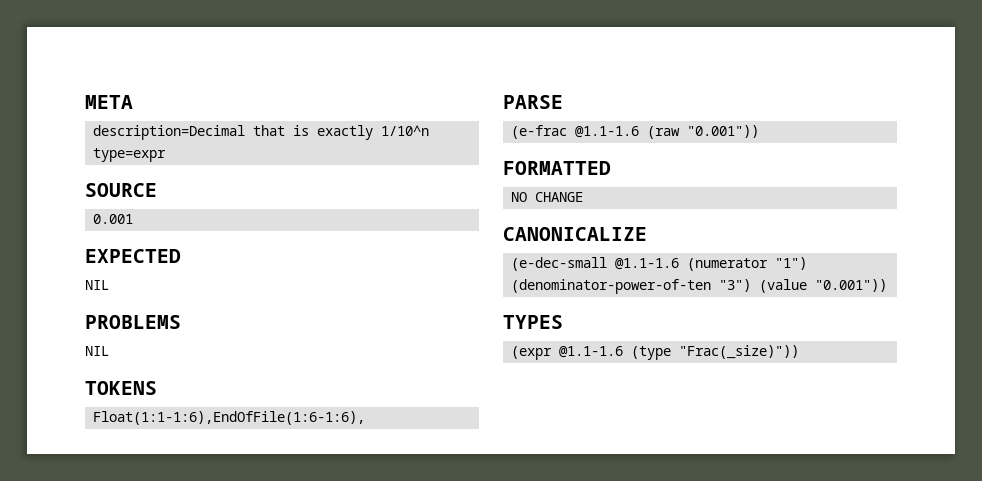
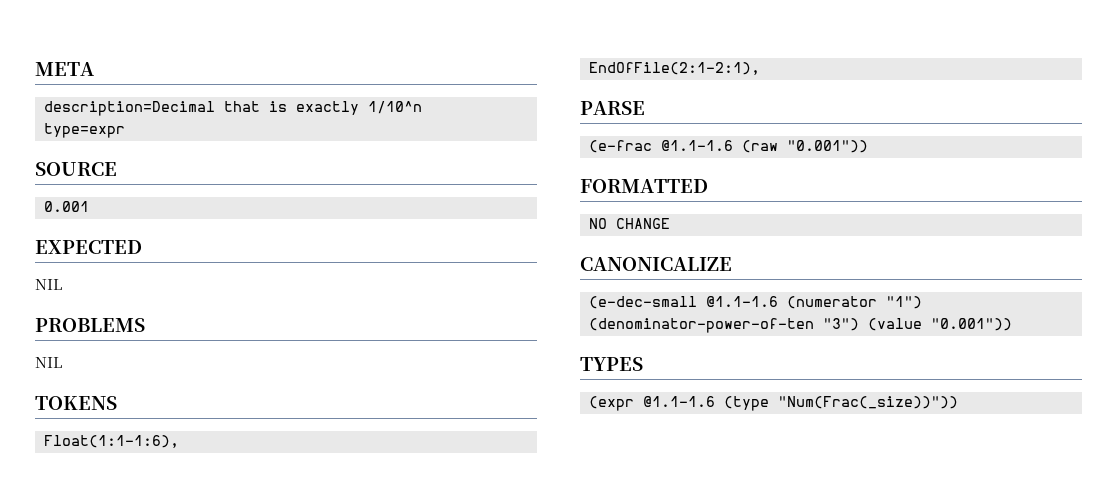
- Float(1:1-1:6),EndOfFile(1:6-1:6),
+ Float(1:1-1:6),
+ EndOfFile(2:1-2:1),
- (expr @1.1-1.6 (type "Frac(_size)"))
+ (expr @1.1-1.6 (type "Num(Frac(_size))"))

